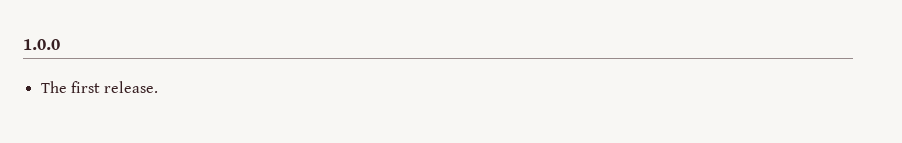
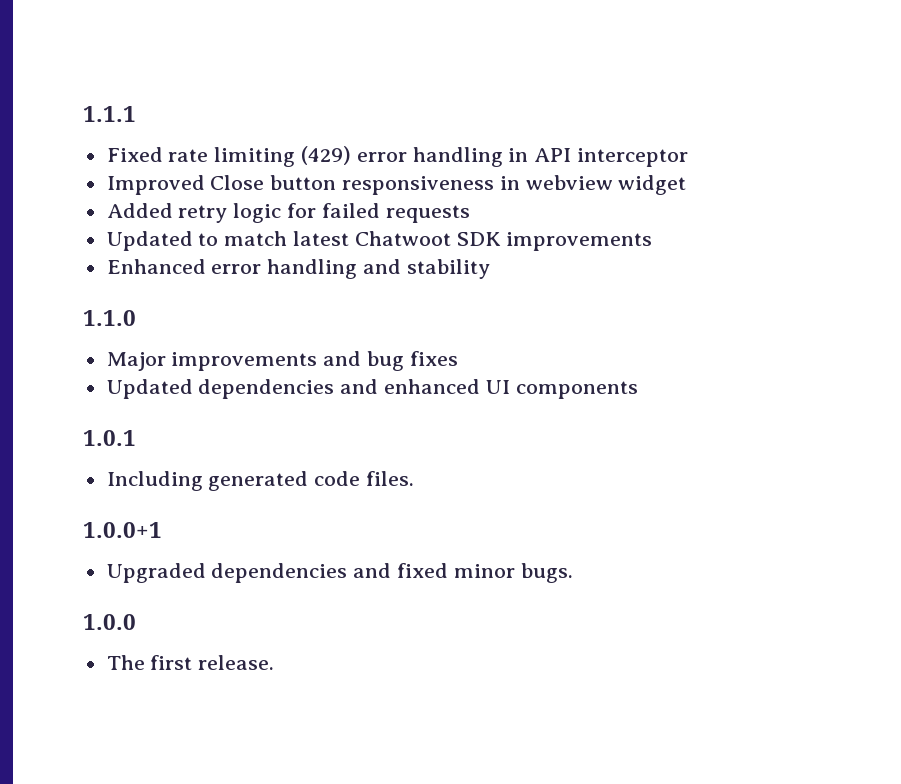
+ 1.1.1
+ Fixed rate limiting (429) error handling in API interceptor
+ Improved Close button responsiveness in webview widget
+ Added retry logic for failed requests
+ Updated to match latest Chatwoot SDK improvements
+ Enhanced error handling and stability
+ 1.1.0
+ Major improvements and bug fixes
+ Updated dependencies and enhanced UI components
+ 1.0.1
+ Including generated code files.
+ 1.0.0+1
+ Upgraded dependencies and fixed minor bugs.

